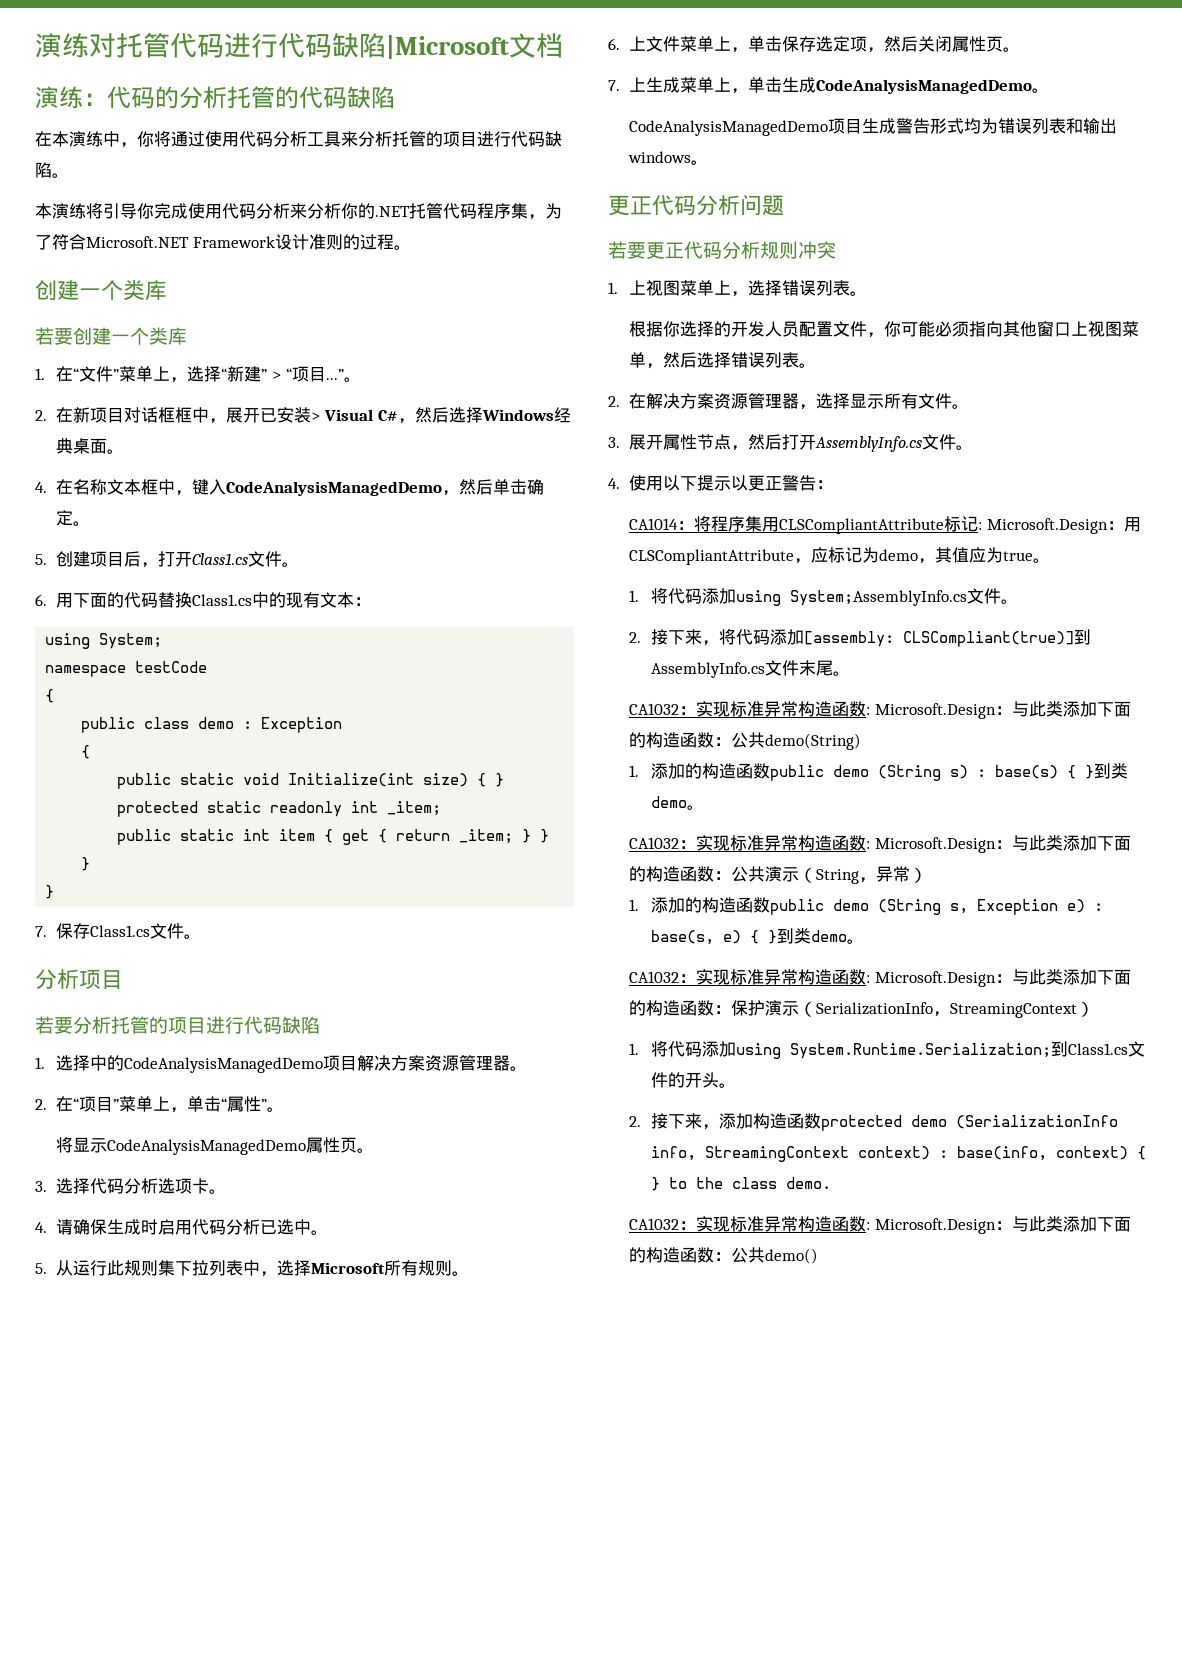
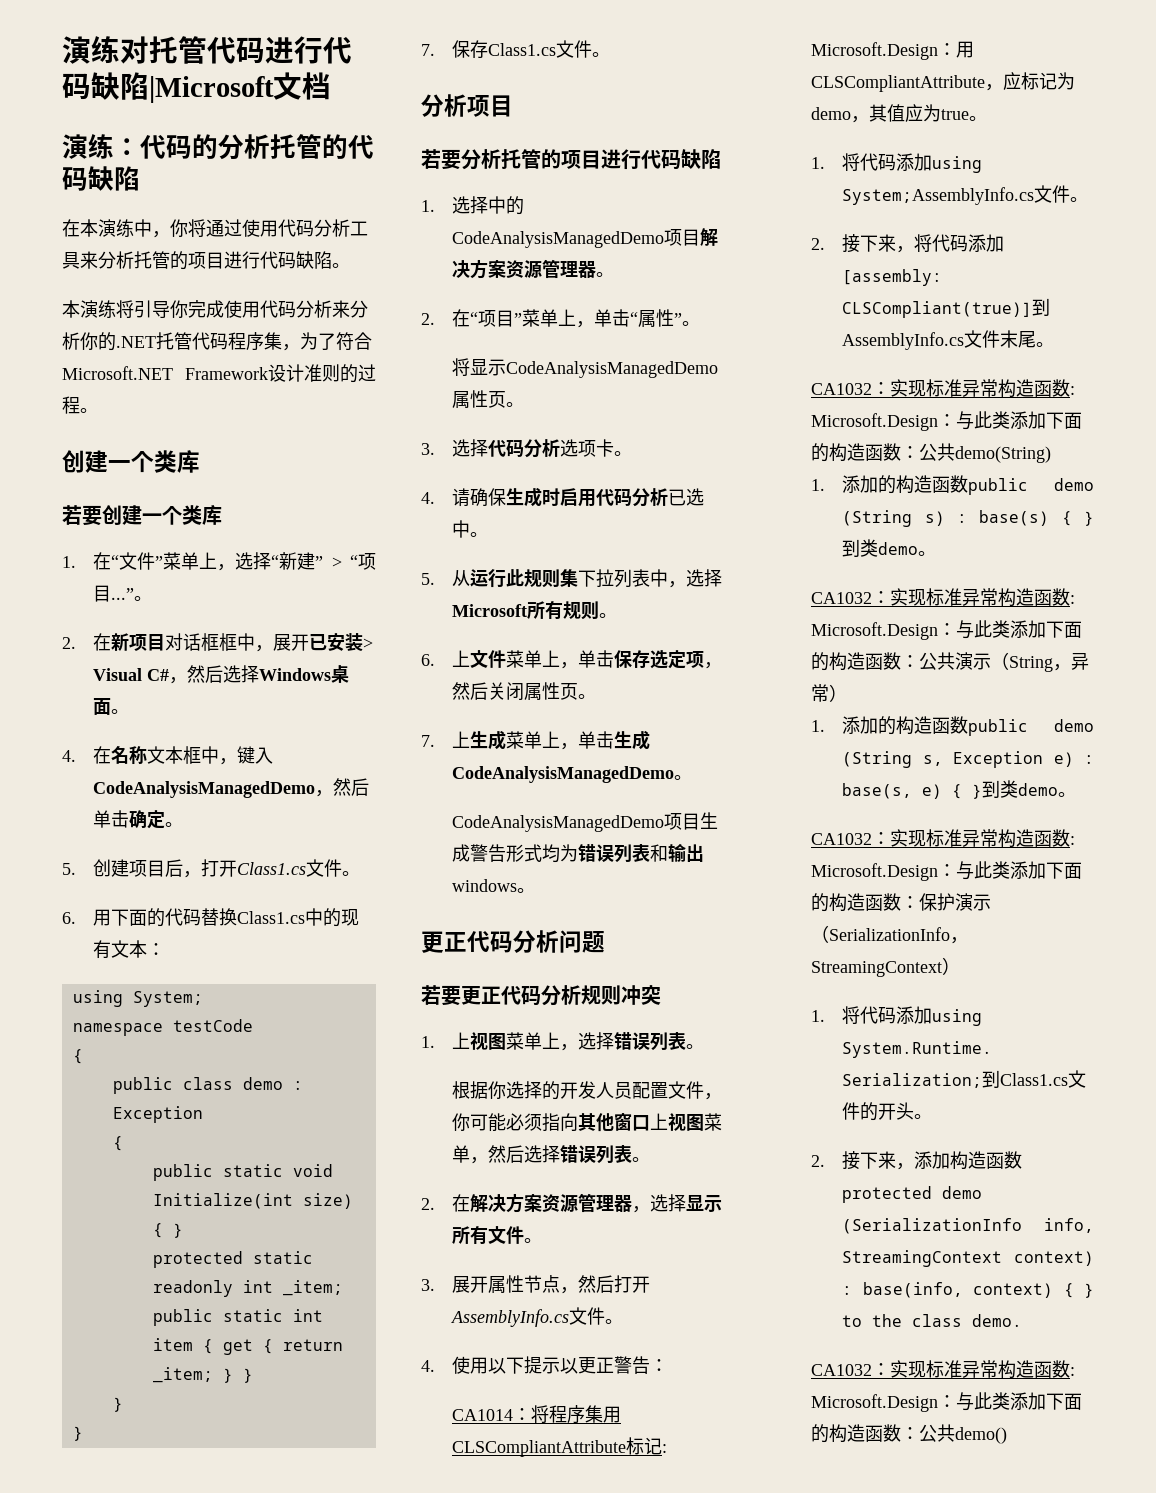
- 2.在新项目对话框框中，展开已安装> Visual C#，然后选择Windows经典桌面。
+ 2.在新项目对话框框中，展开已安装> Visual C#，然后选择Windows桌面。

